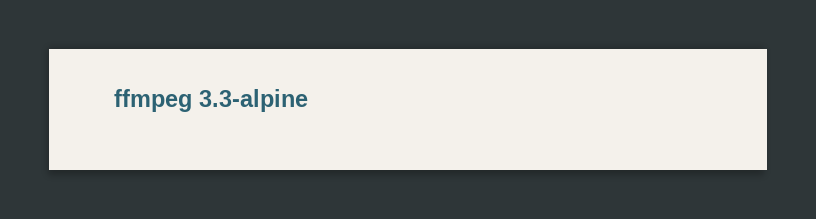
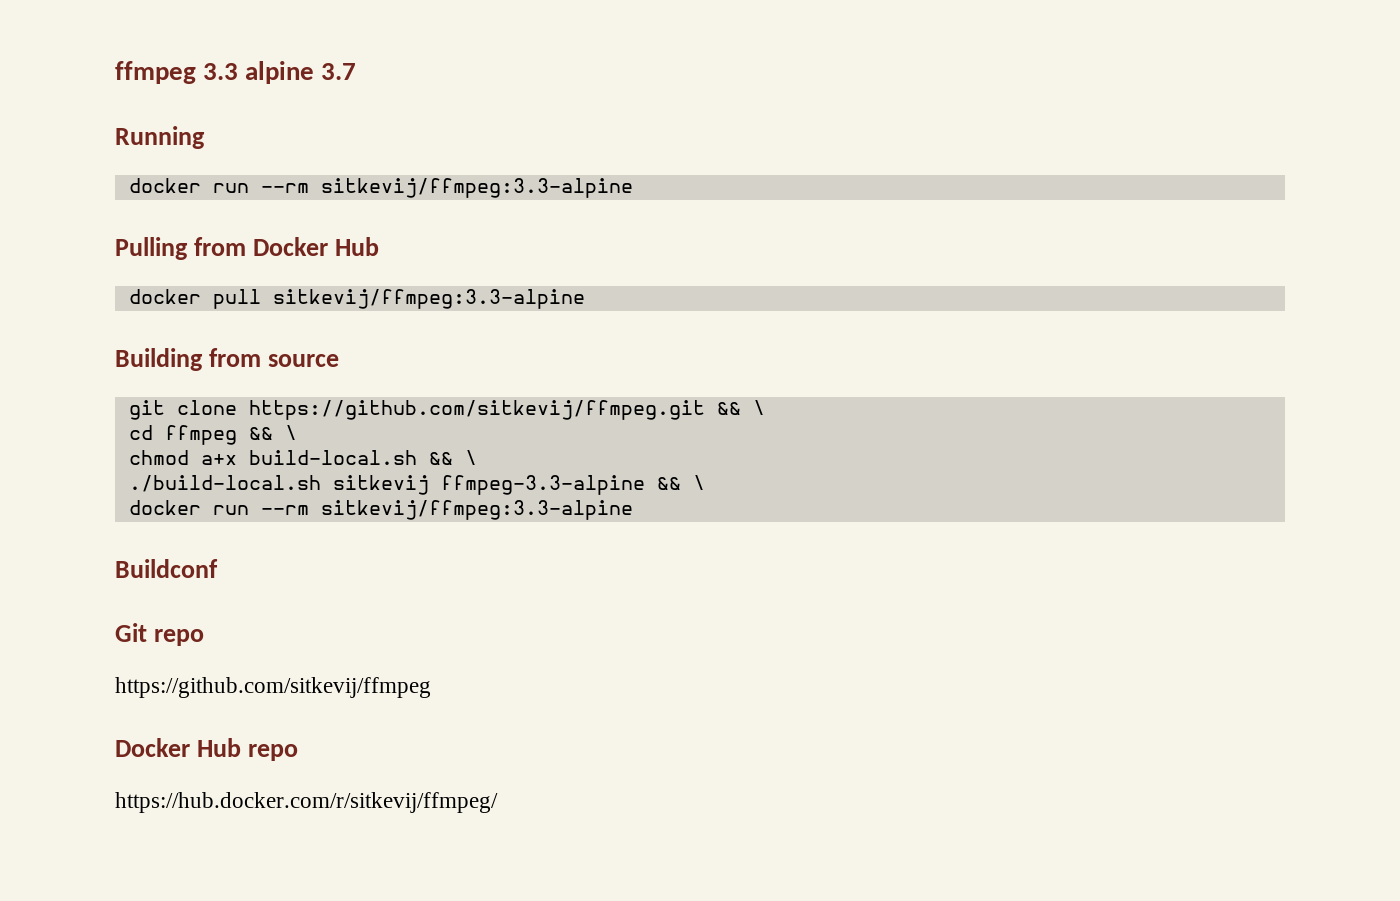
- ffmpeg 3.3-alpine
+ ffmpeg 3.3 alpine 3.7
+ Running
+ docker run --rm sitkevij/ffmpeg:3.3-alpine
+ Pulling from Docker Hub
+ docker pull sitkevij/ffmpeg:3.3-alpine
+ Building from source
+ git clone https://github.com/sitkevij/ffmpeg.git && \
+ cd ffmpeg && \
+ chmod a+x build-local.sh && \
+ ./build-local.sh sitkevij ffmpeg-3.3-alpine && \
+ docker run --rm sitkevij/ffmpeg:3.3-alpine
+ Buildconf
+ Git repo
+ https://github.com/sitkevij/ffmpeg
+ Docker Hub repo
+ https://hub.docker.com/r/sitkevij/ffmpeg/

